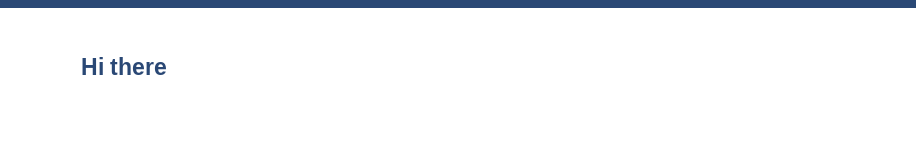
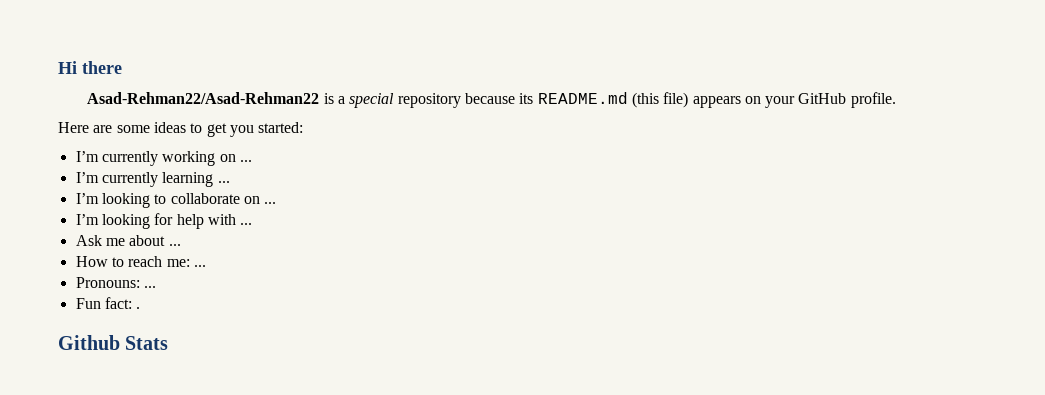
+ Asad-Rehman22/Asad-Rehman22 is a special repository because its README.md (this file) appears on your GitHub profile.
+ Here are some ideas to get you started:
+ I’m currently working on ...
+ I’m currently learning ...
+ I’m looking to collaborate on ...
+ I’m looking for help with ...
+ Ask me about ...
+ How to reach me: ...
+ Pronouns: ...
+ Fun fact: .
+ Github Stats

